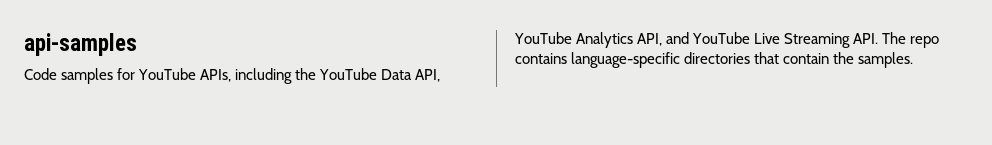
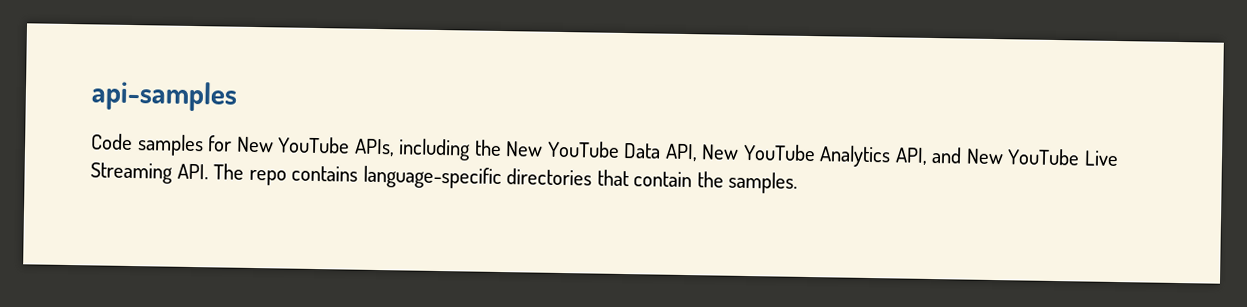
- Code samples for YouTube APIs, including the YouTube Data API, YouTube Analytics API, and YouTube Live Streaming API. The repo contains language-specific directories that contain the samples.
+ Code samples for New YouTube APIs, including the New YouTube Data API, New YouTube Analytics API, and New YouTube Live Streaming API. The repo contains language-specific directories that contain the samples.

